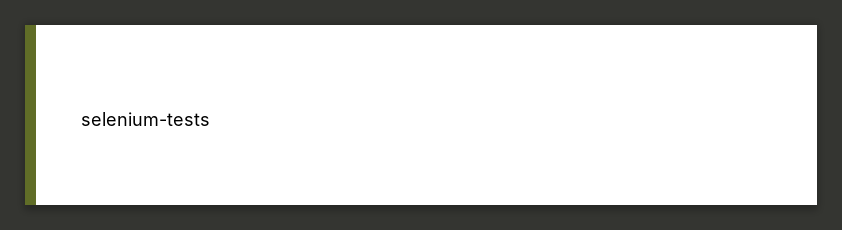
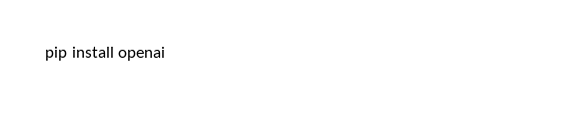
- selenium-tests
+ pip install openai

